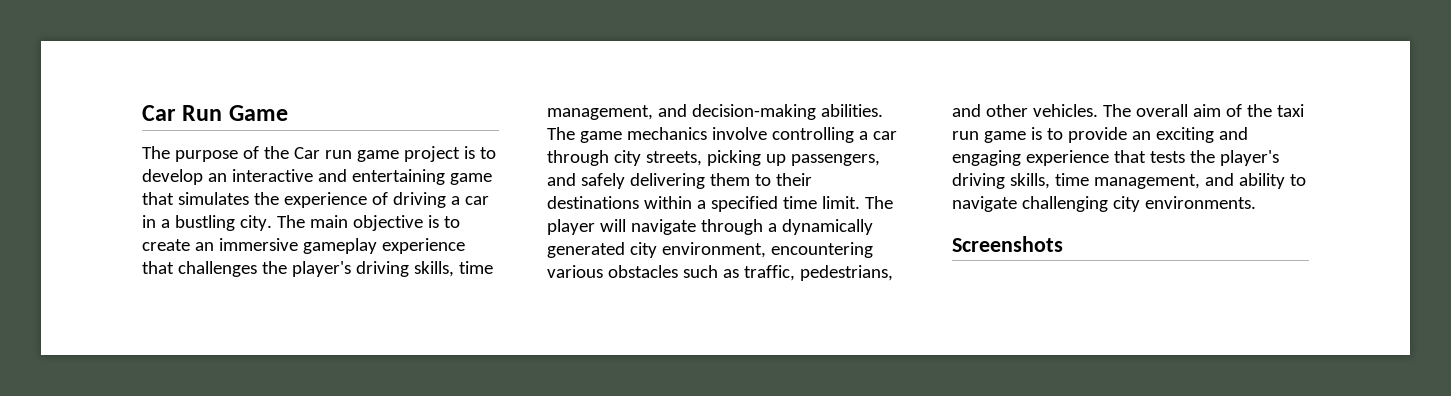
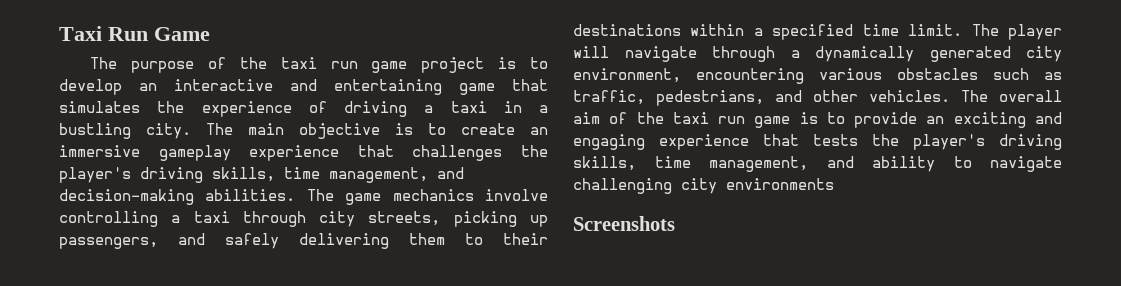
- Car Run Game
+ Taxi Run Game
- The purpose of the Car run game project is to develop an interactive and entertaining game that simulates the experience of driving a car in a bustling city.
+ The purpose of the taxi run game project is to develop an interactive and entertaining game that simulates the experience of driving a taxi in a bustling city.
- The game mechanics involve controlling a car through city streets, picking up passengers, and safely delivering them to their destinations within a specified time limit.
+ The game mechanics involve controlling a taxi through city streets, picking up passengers, and safely delivering them to their destinations within a specified time limit.
- The overall aim of the taxi run game is to provide an exciting and engaging experience that tests the player's driving skills, time management, and ability to navigate challenging city environments.
+ The overall aim of the taxi run game is to provide an exciting and engaging experience that tests the player's driving skills, time management, and ability to navigate challenging city environments

